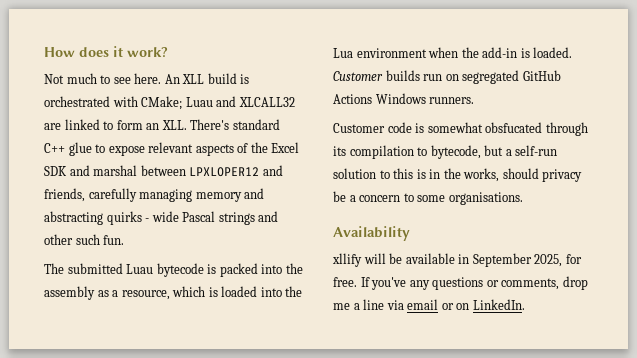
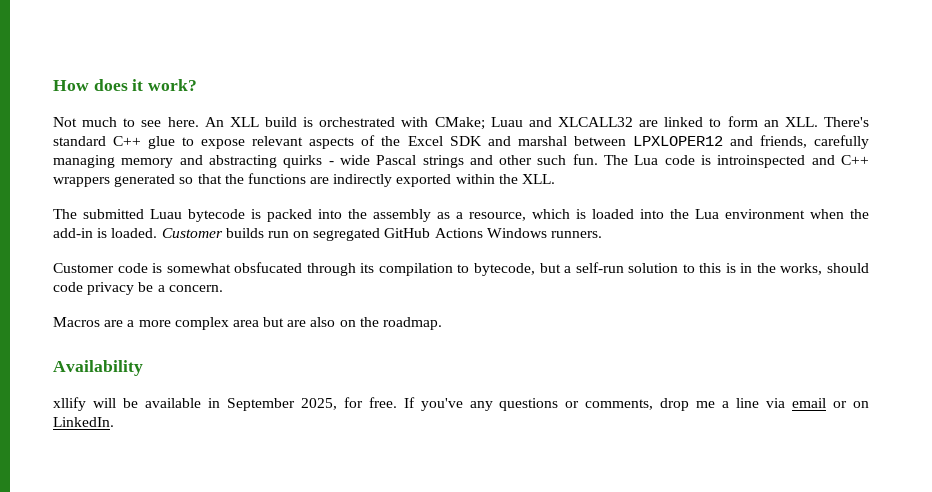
+ The Lua code is introinspected and C++ wrappers generated so that the functions are indirectly exported within the XLL.
- Customer code is somewhat obsfucated through its compilation to bytecode, but a self-run solution to this is in the works, should privacy be a concern to some organisations.
+ Customer code is somewhat obsfucated through its compilation to bytecode, but a self-run solution to this is in the works, should code privacy be a concern.
+ Macros are a more complex area but are also on the roadmap.

